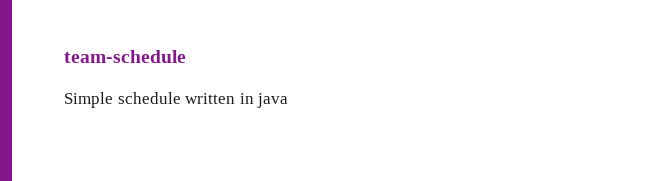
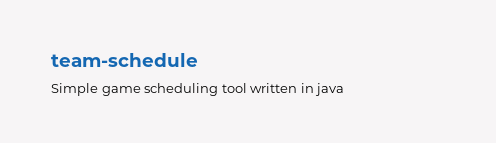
- Simple schedule written in java
+ Simple game scheduling tool written in java

